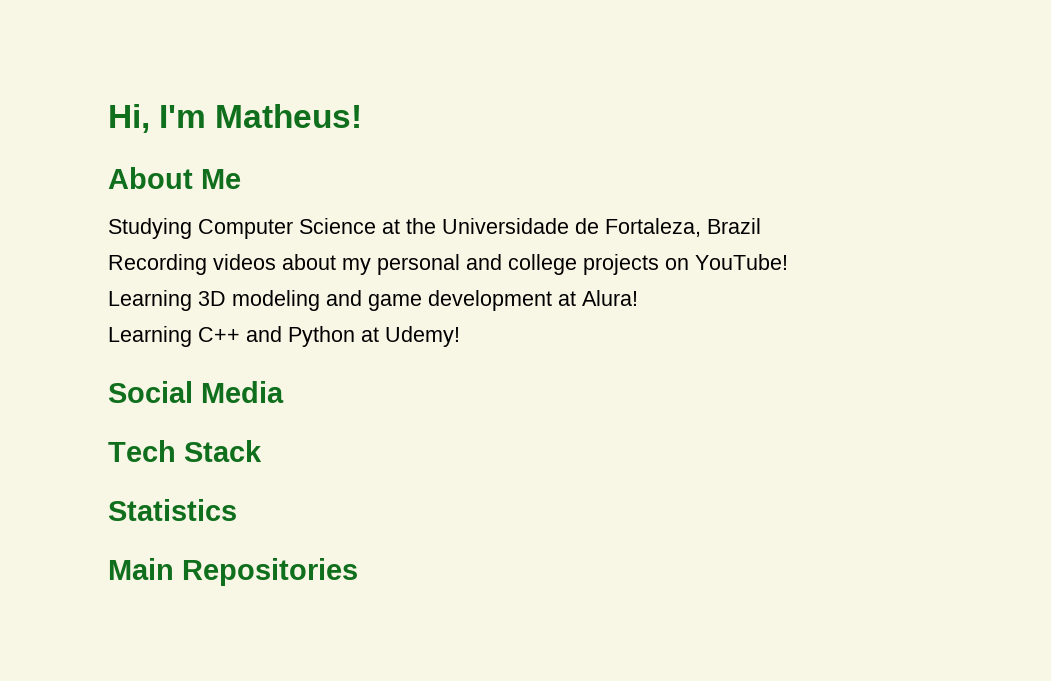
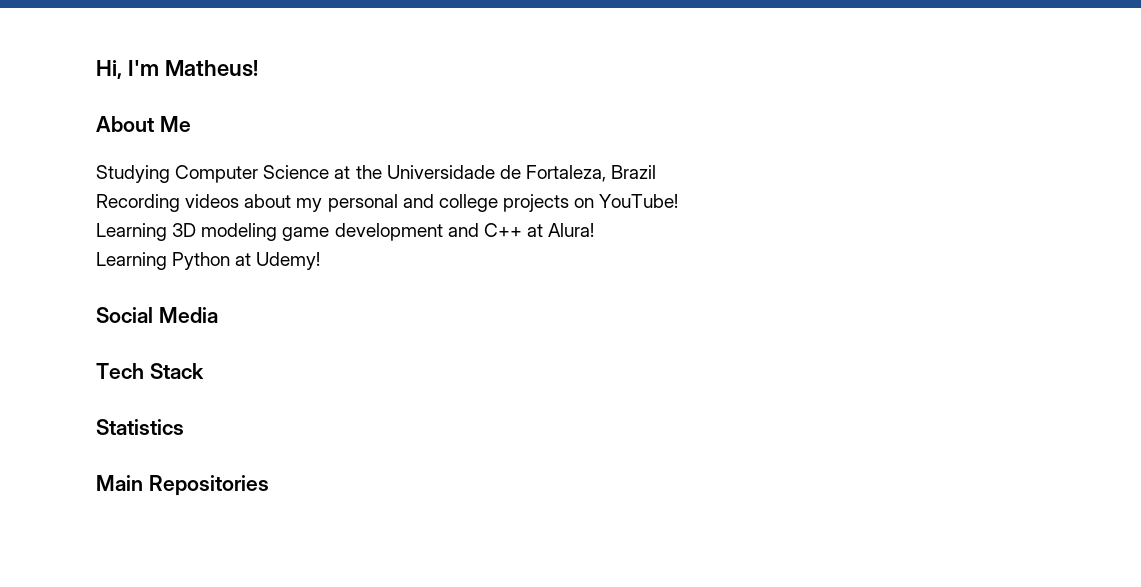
- Learning 3D modeling and game development at Alura!
+ Learning 3D modeling game development and C++ at Alura!
- Learning C++ and Python at Udemy!
+ Learning Python at Udemy!

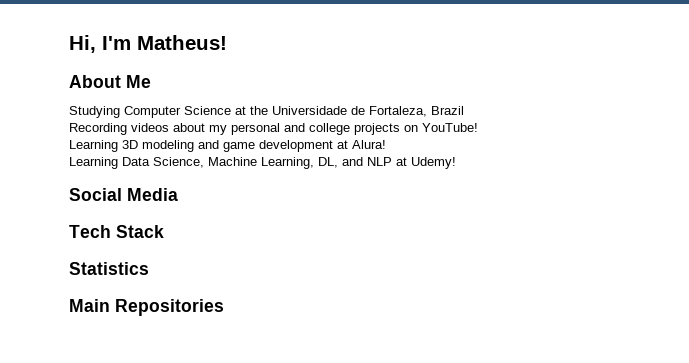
- Learning 3D modeling game development and C++ at Alura!
+ Learning 3D modeling and game development at Alura!
- Learning Python at Udemy!
+ Learning Data Science, Machine Learning, DL, and NLP at Udemy!

